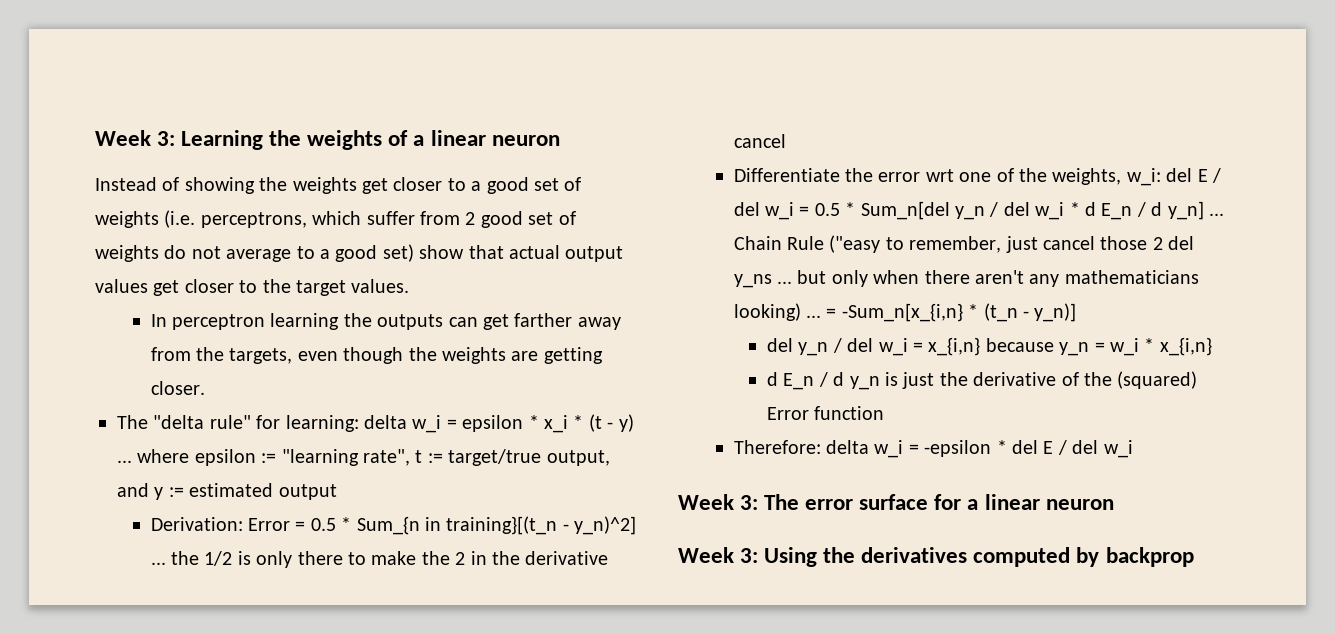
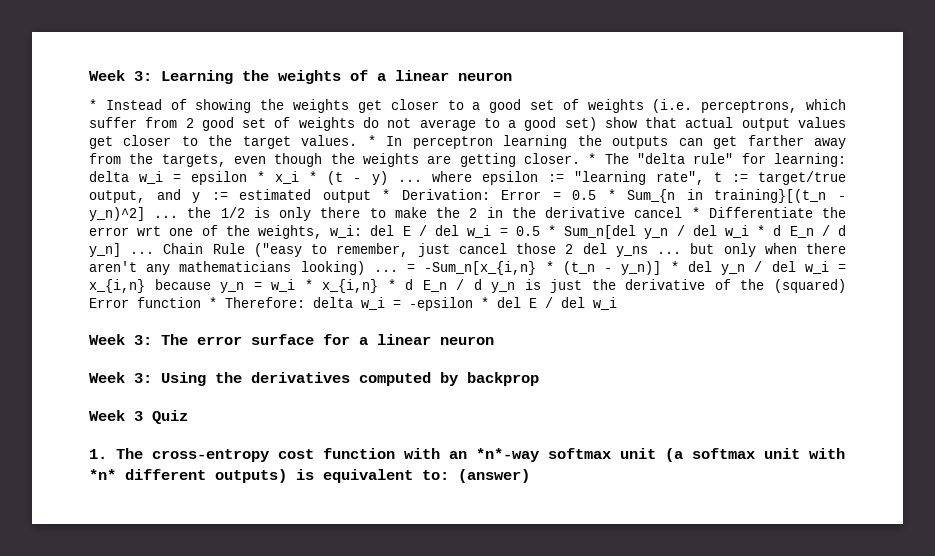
- Instead of showing the weights get closer to a good set of weights (i.e. perceptrons, which suffer from 2 good set of weights do not average to a good set) show that actual output values get closer to the target values.
- In perceptron learning the outputs can get farther away from the targets, even though the weights are getting closer.
- The "delta rule" for learning:
+ * Instead of showing the weights get closer to a good set of weights (i.e. perceptrons, which suffer from 2 good set of weights do not average to a good set) show that actual output values get closer to the target values. * In perceptron learning the outputs can get farther away from the targets, even though the weights are getting closer. * The "delta rule" for learning:
- delta w_i = epsilon * x_i * (t - y) ... where epsilon := "learning rate", t := target/true output, and y := estimated output
- Derivation:
+ delta w_i = epsilon * x_i * (t - y) ... where epsilon := "learning rate", t := target/true output, and y := estimated output * Derivation:
- Error = 0.5 * Sum_{n in training}[(t_n - y_n)^2] ... the 1/2 is only there to make the 2 in the derivative cancel
- Differentiate the error wrt one of the weights, w_i:
+ Error = 0.5 * Sum_{n in training}[(t_n - y_n)^2] ... the 1/2 is only there to make the 2 in the derivative cancel * Differentiate the error wrt one of the weights, w_i:
- = -Sum_n[x_{i,n} * (t_n - y_n)]
- del y_n / del w_i = x_{i,n} because y_n = w_i * x_{i,n}
- d E_n / d y_n is just the derivative of the (squared) Error function
- Therefore: delta w_i = -epsilon * del E / del w_i
+ = -Sum_n[x_{i,n} * (t_n - y_n)] * del y_n / del w_i = x_{i,n} because y_n = w_i * x_{i,n} * d E_n / d y_n is just the derivative of the (squared) Error function * Therefore: delta w_i = -epsilon * del E / del w_i
+ Week 3 Quiz
+ 1. The cross-entropy cost function with an *n*-way softmax unit (a softmax unit with *n* different outputs) is equivalent to: (answer)

